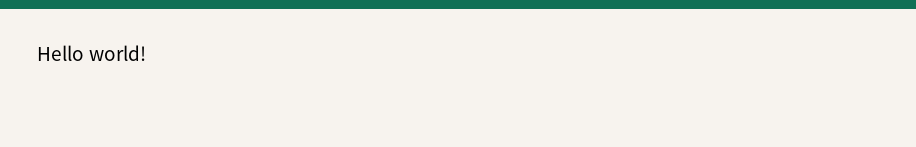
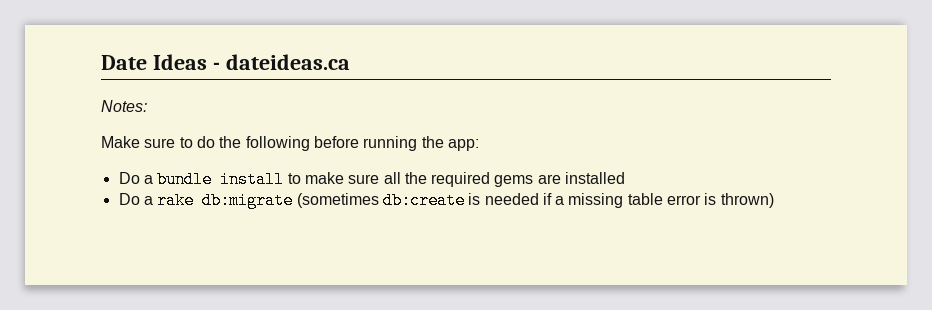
- Hello world!
+ Date Ideas - dateideas.ca
+ Notes:
+ Make sure to do the following before running the app:
+ Do a bundle install to make sure all the required gems are installed
+ Do a rake db:migrate (sometimes db:create is needed if a missing table error is thrown)

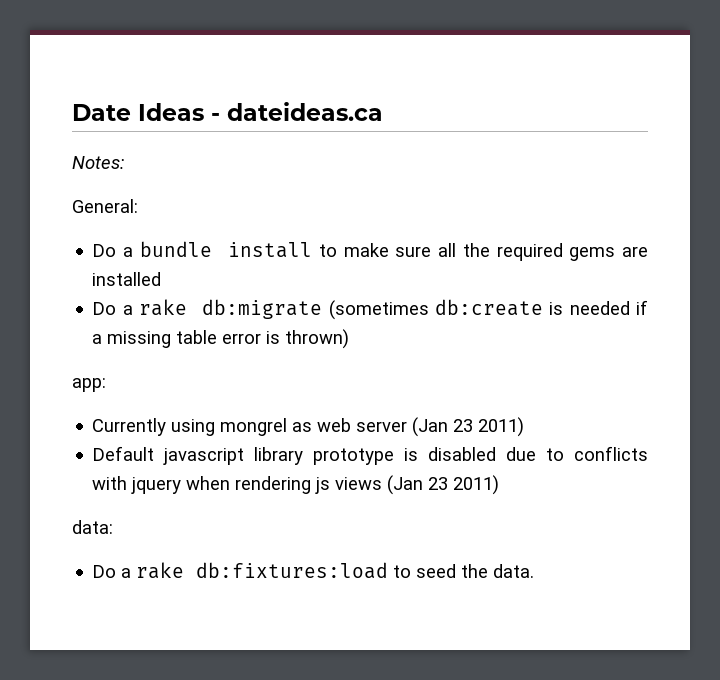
- Make sure to do the following before running the app:
+ General:
+ app:
+ Currently using mongrel as web server (Jan 23 2011)
+ Default javascript library prototype is disabled due to conflicts with jquery when rendering js views (Jan 23 2011)
+ data:
+ Do a rake db:fixtures:load to seed the data.

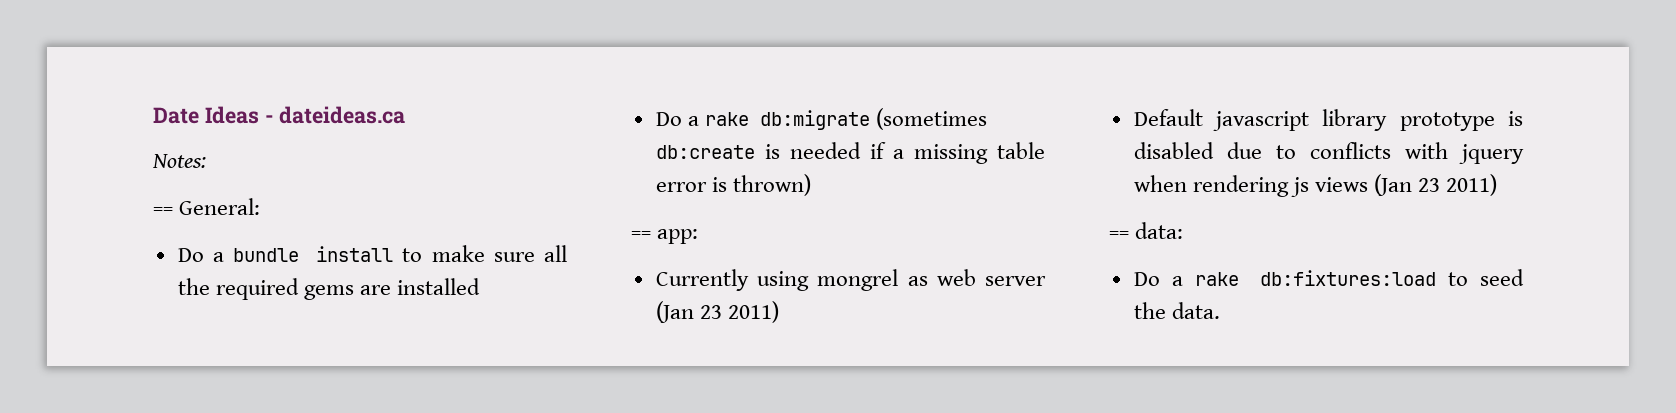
- General:
+ == General:
- app:
+ == app:
- data:
+ == data:

